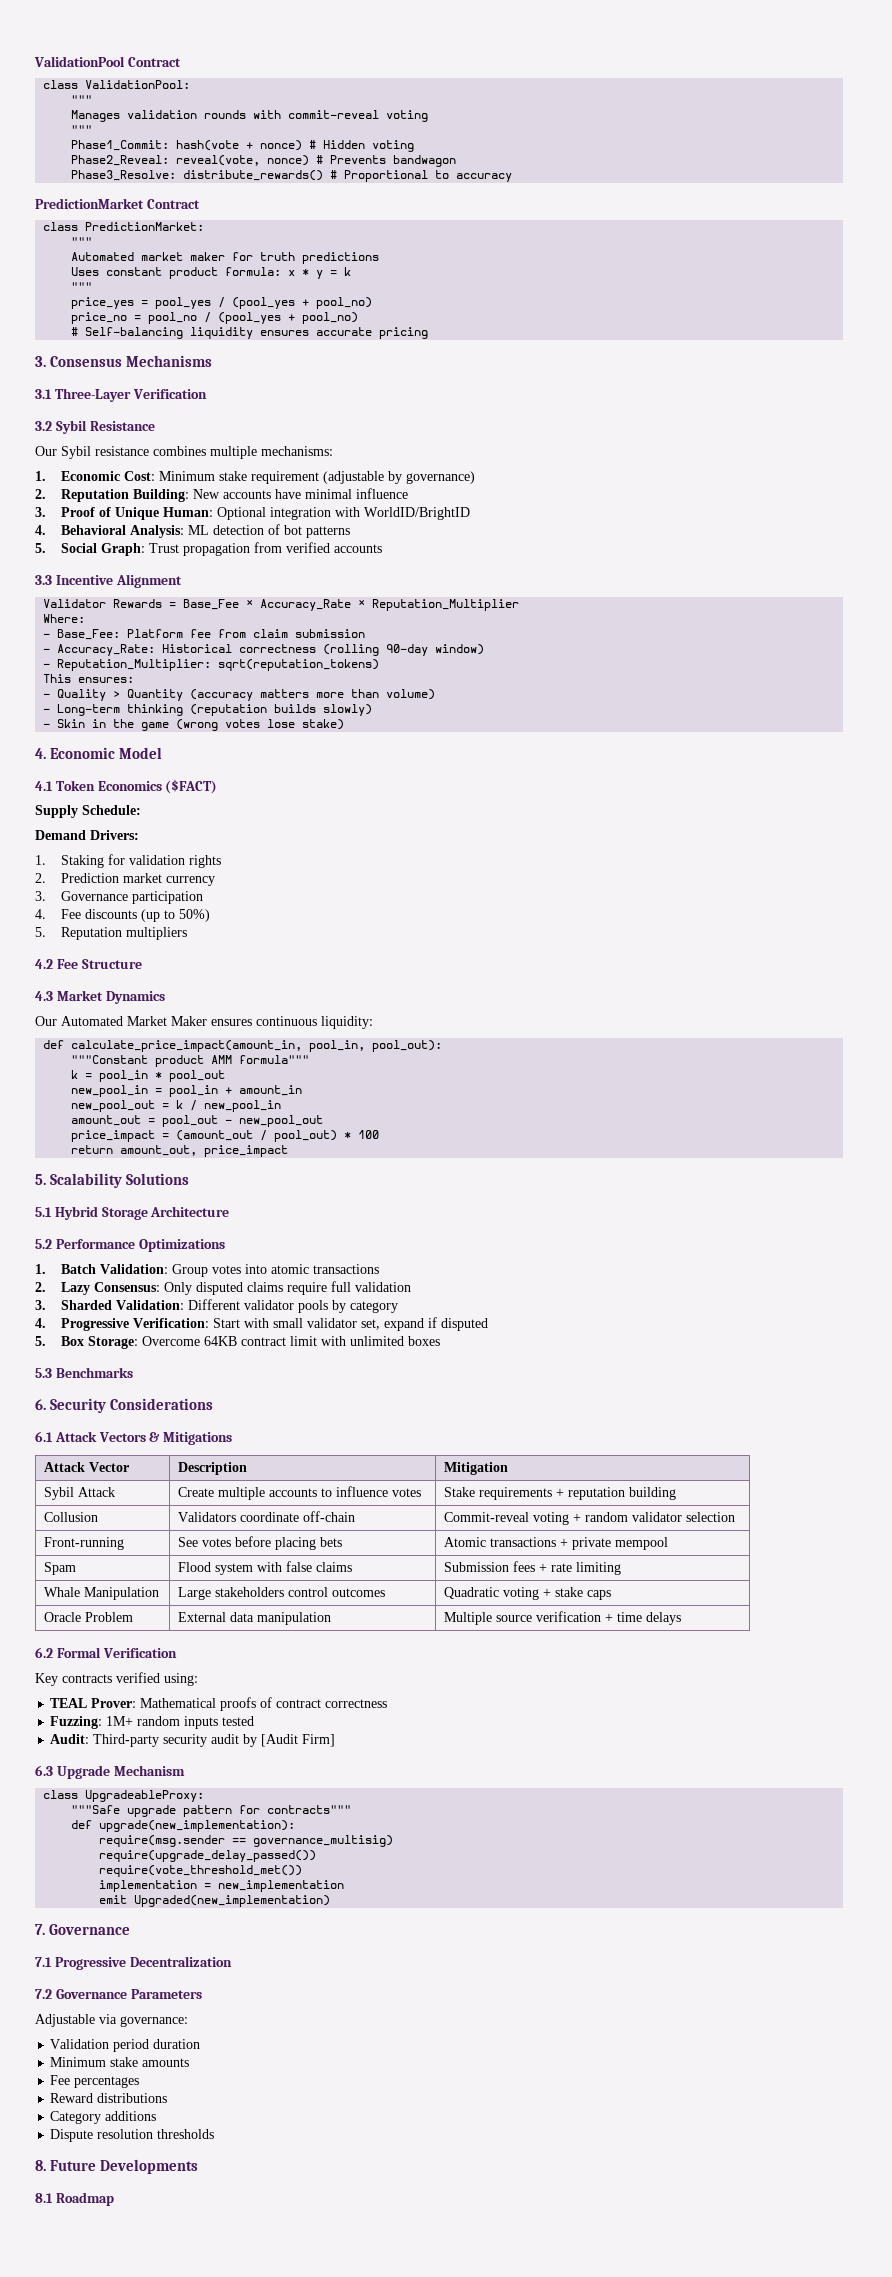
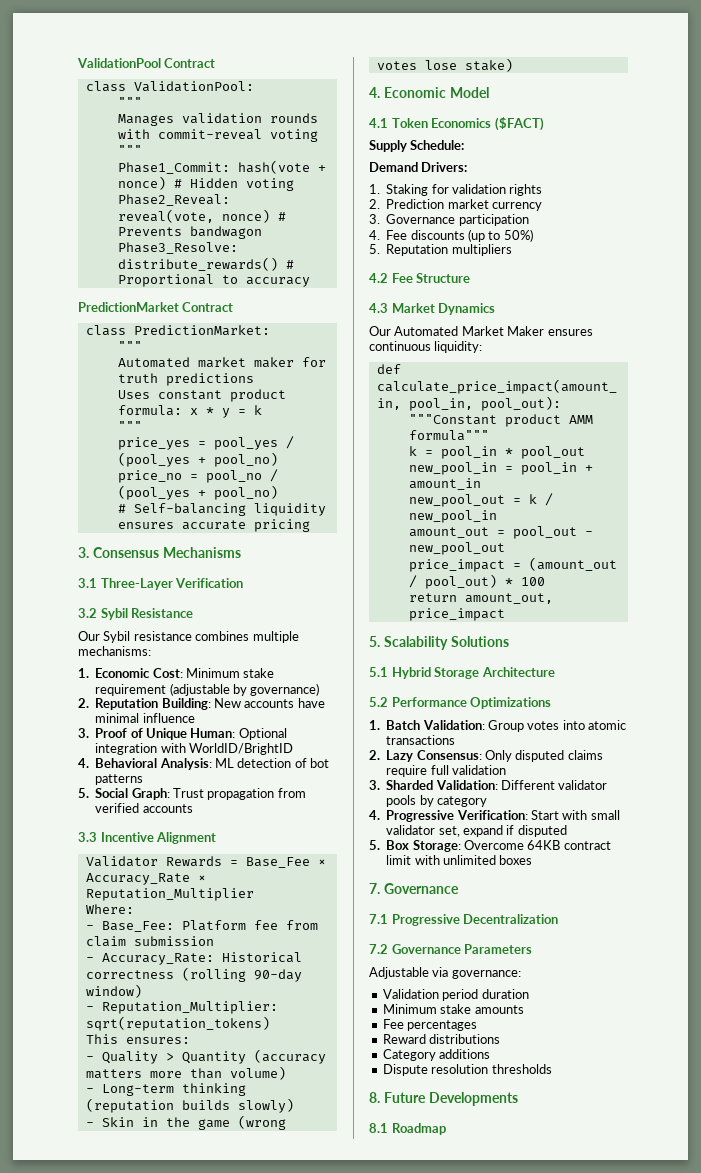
- 5.3 Benchmarks
- 6. Security Considerations
- 6.1 Attack Vectors & Mitigations
- Attack Vector | Description | Mitigation
- Sybil Attack | Create multiple accounts to influence votes | Stake requirements + reputation building
- Collusion | Validators coordinate off-chain | Commit-reveal voting + random validator selection
- Front-running | See votes before placing bets | Atomic transactions + private mempool
- Spam | Flood system with false claims | Submission fees + rate limiting
- Whale Manipulation | Large stakeholders control outcomes | Quadratic voting + stake caps
- Oracle Problem | External data manipulation | Multiple source verification + time delays
- 6.2 Formal Verification
- Key contracts verified using:
- TEAL Prover: Mathematical proofs of contract correctness
- Fuzzing: 1M+ random inputs tested
- Audit: Third-party security audit by [Audit Firm]
- 6.3 Upgrade Mechanism
- class UpgradeableProxy:
- """Safe upgrade pattern for contracts"""
- def upgrade(new_implementation):
- require(msg.sender == governance_multisig)
- require(upgrade_delay_passed())
- require(vote_threshold_met())
- implementation = new_implementation
- emit Upgraded(new_implementation)

